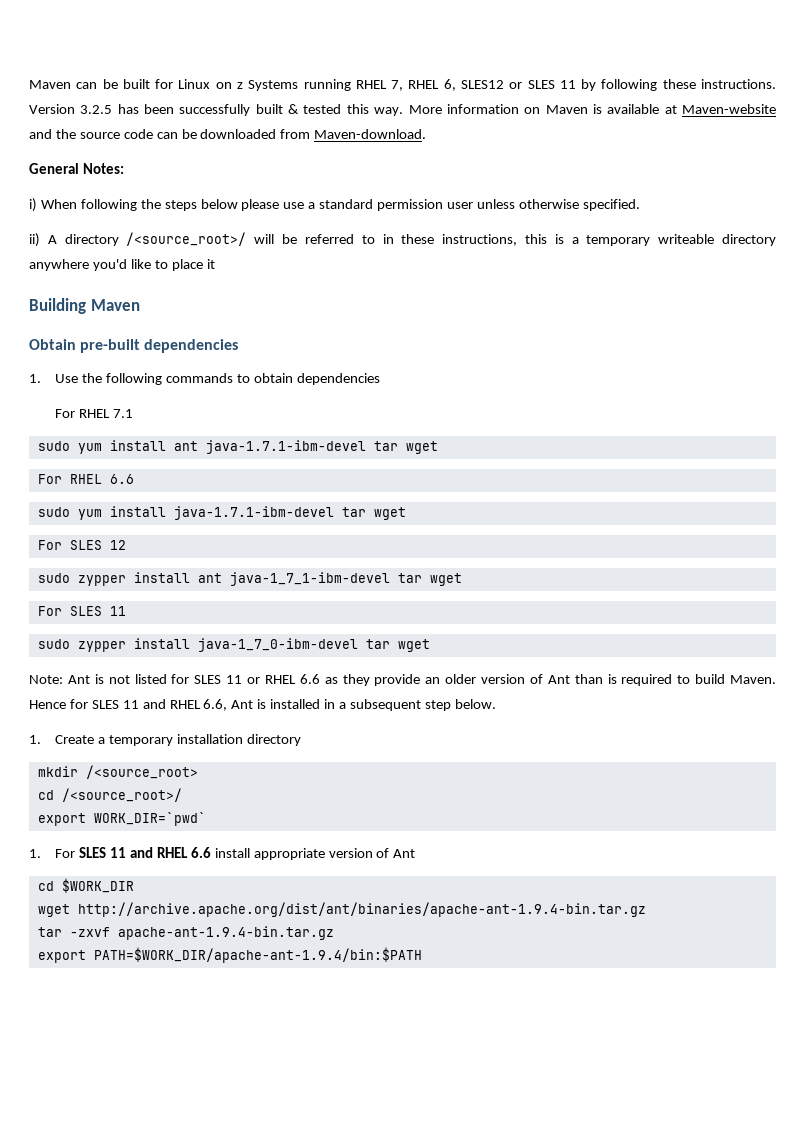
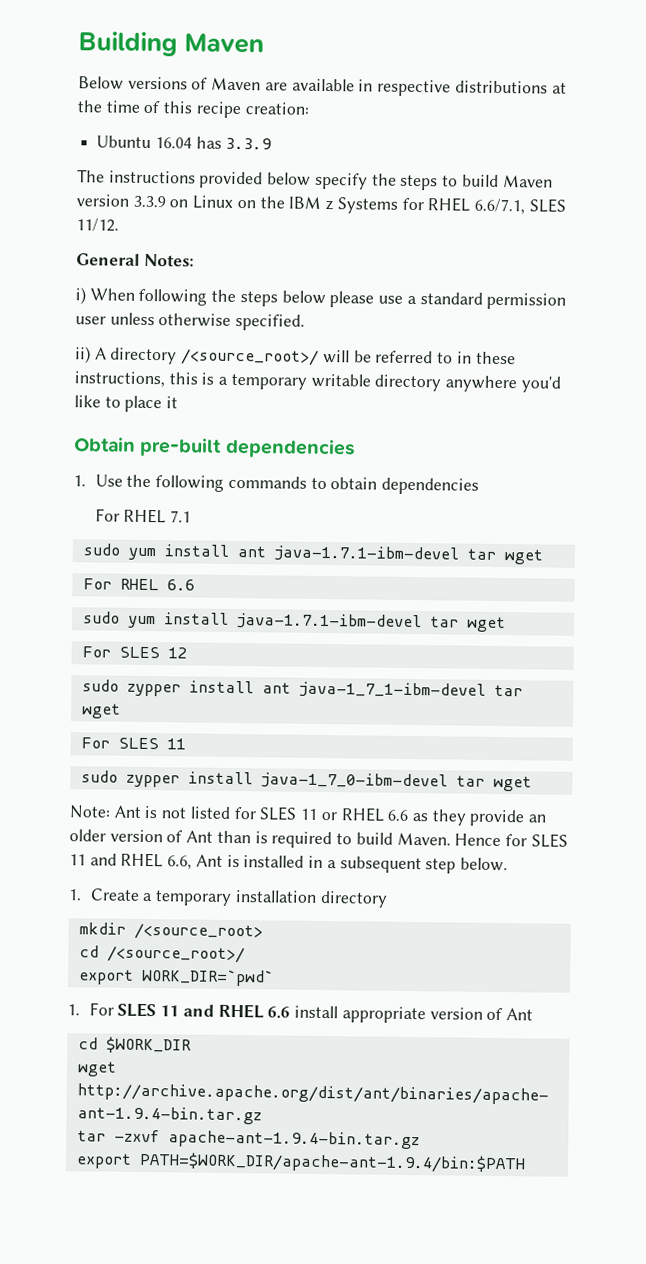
- Maven can be built for Linux on z Systems running RHEL 7, RHEL 6, SLES12 or SLES 11 by following these instructions. Version 3.2.5 has been successfully built & tested this way. More information on Maven is available at Maven-website and the source code can be downloaded from Maven-download.
+ Building Maven
+ Below versions of Maven are available in respective distributions at the time of this recipe creation:
+ Ubuntu 16.04 has 3.3.9
+ The instructions provided below specify the steps to build Maven version 3.3.9 on Linux on the IBM z Systems for RHEL 6.6/7.1, SLES 11/12.
- ii) A directory /<source_root>/ will be referred to in these instructions, this is a temporary writeable directory anywhere you'd like to place it
+ ii) A directory /<source_root>/ will be referred to in these instructions, this is a temporary writable directory anywhere you'd like to place it
- Building Maven

